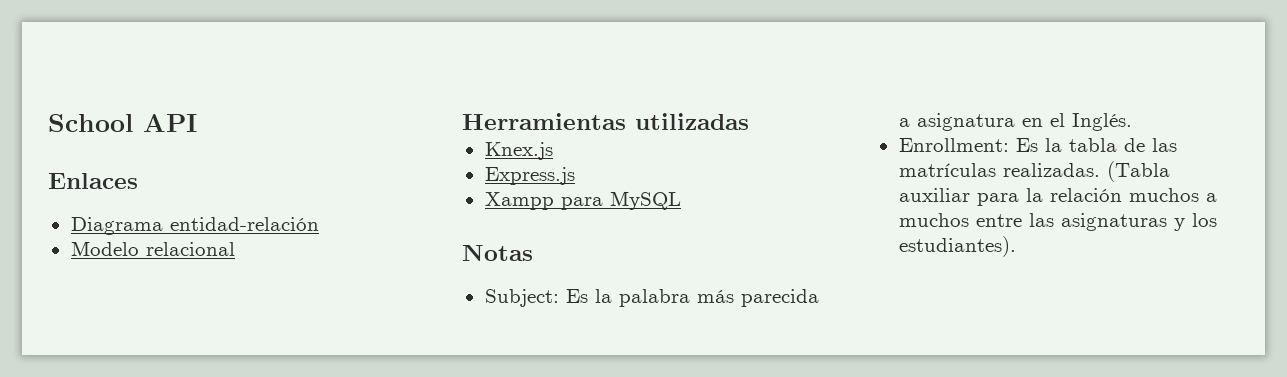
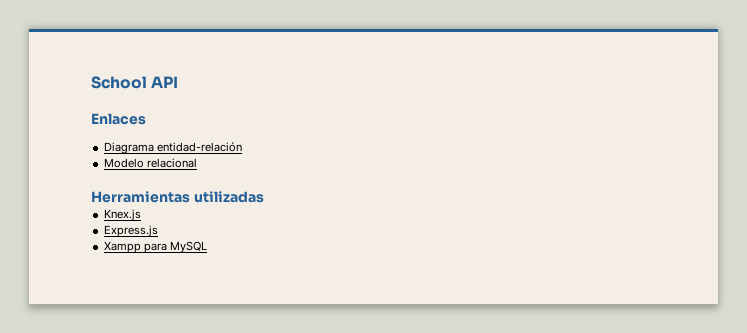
- Notas
- Subject: Es la palabra más parecida a asignatura en el Inglés.
- Enrollment: Es la tabla de las matrículas realizadas. (Tabla auxiliar para la relación muchos a muchos entre las asignaturas y los estudiantes).

